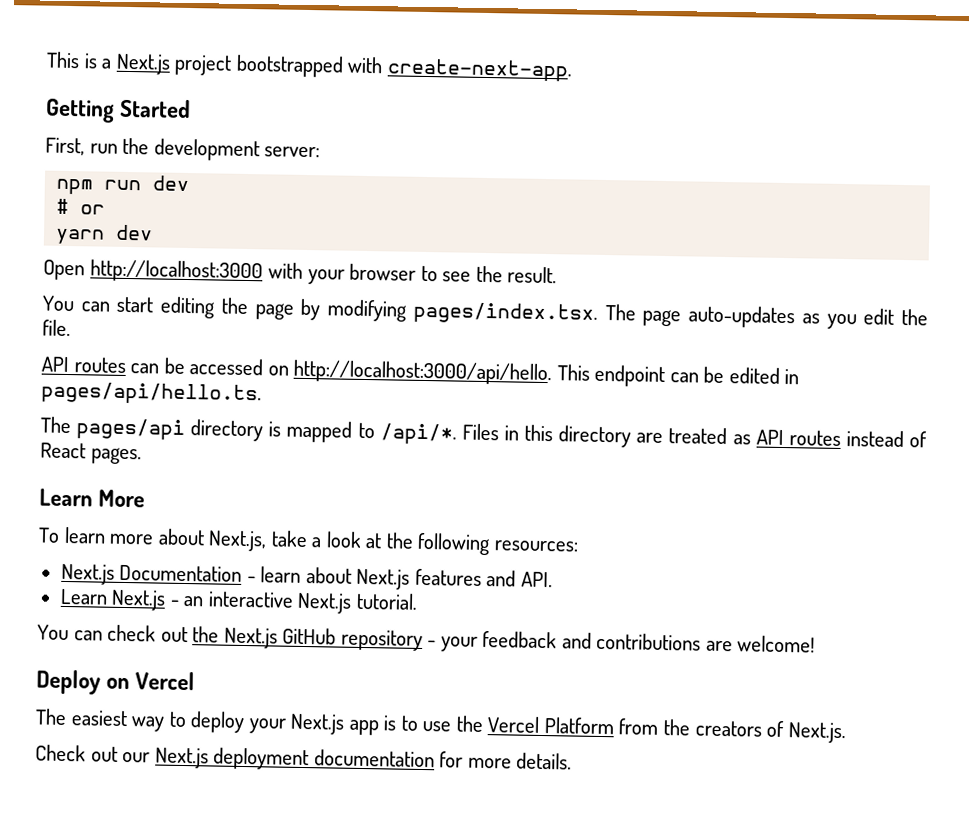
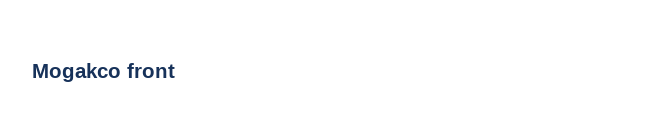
- This is a Next.js project bootstrapped with create-next-app.
- Getting Started
- First, run the development server:
- npm run dev
- # or
- yarn dev
- Open http://localhost:3000 with your browser to see the result.
- You can start editing the page by modifying pages/index.tsx. The page auto-updates as you edit the file.
- API routes can be accessed on http://localhost:3000/api/hello. This endpoint can be edited in pages/api/hello.ts.
- The pages/api directory is mapped to /api/*. Files in this directory are treated as API routes instead of React pages.
- Learn More
- To learn more about Next.js, take a look at the following resources:
- Next.js Documentation - learn about Next.js features and API.
- Learn Next.js - an interactive Next.js tutorial.
- You can check out the Next.js GitHub repository - your feedback and contributions are welcome!
- Deploy on Vercel
- The easiest way to deploy your Next.js app is to use the Vercel Platform from the creators of Next.js.
- Check out our Next.js deployment documentation for more details.
+ Mogakco front

